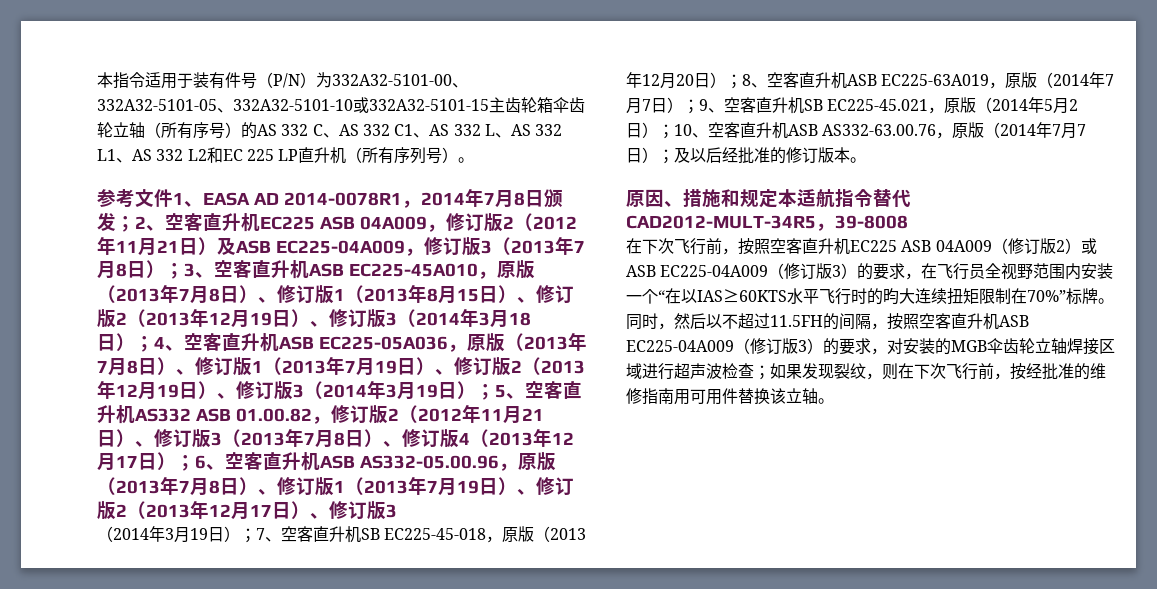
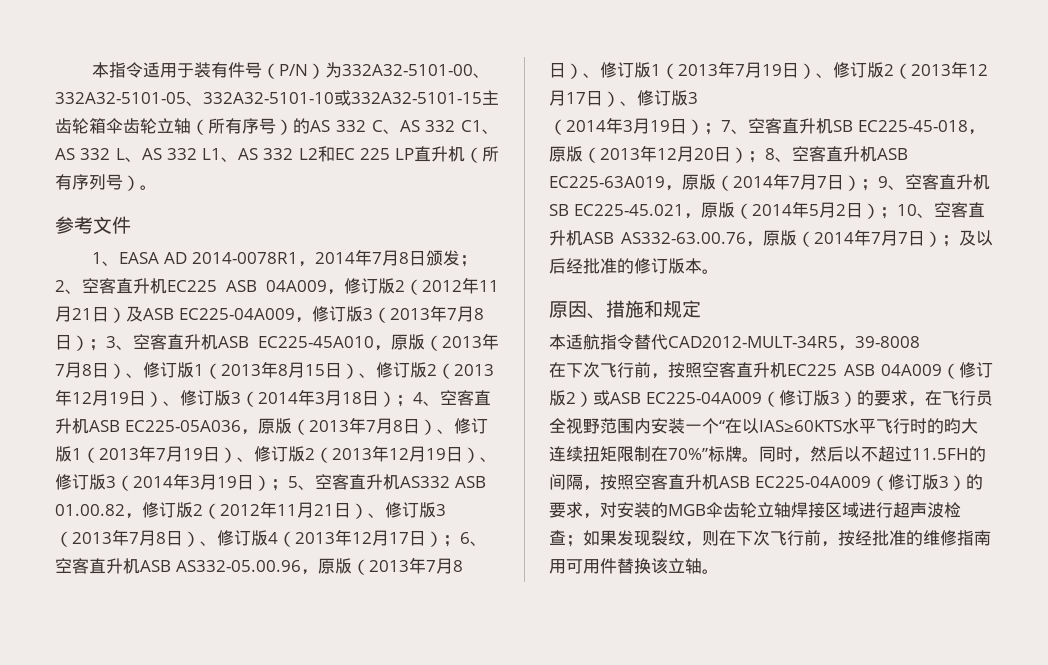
- 参考文件1、EASA AD 2014-0078R1，2014年7月8日颁发；
+ 参考文件
+ 1、EASA AD 2014-0078R1，2014年7月8日颁发；
- 原因、措施和规定本适航指令替代CAD2012-MULT-34R5，39-8008
+ 原因、措施和规定
+ 本适航指令替代CAD2012-MULT-34R5，39-8008

